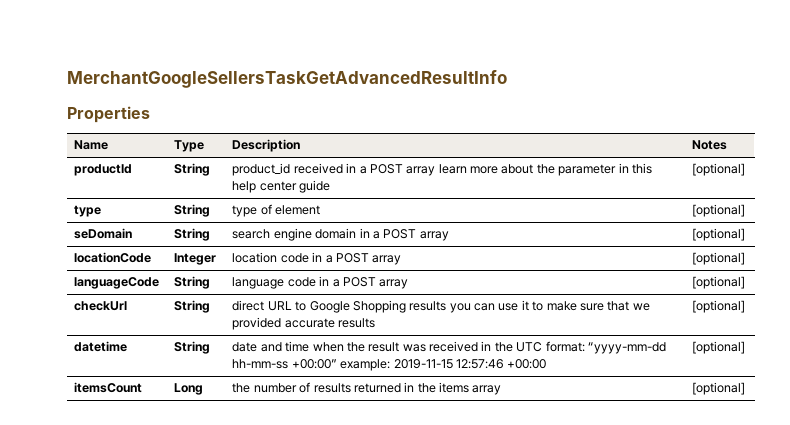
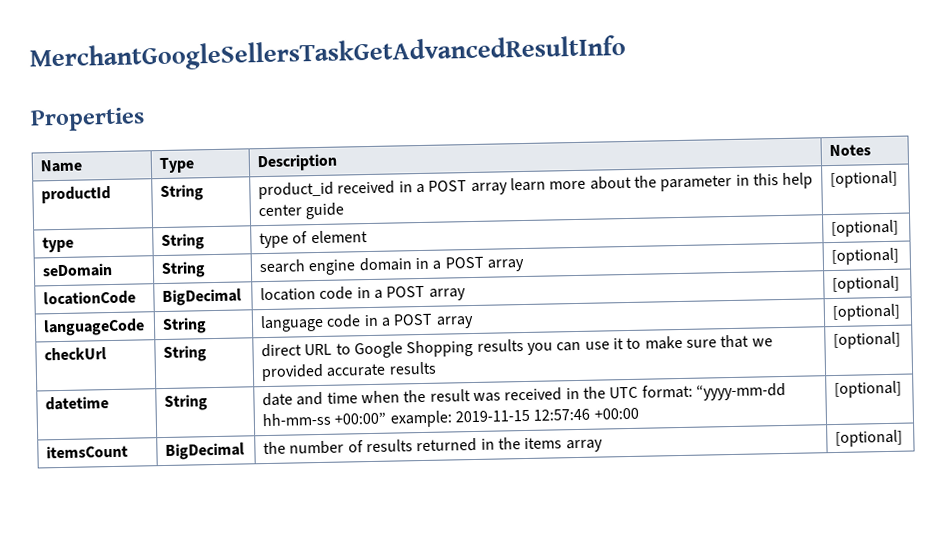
- locationCode | Integer | location code in a POST array | [optional]
+ locationCode | BigDecimal | location code in a POST array | [optional]
- itemsCount | Long | the number of results returned in the items array | [optional]
+ itemsCount | BigDecimal | the number of results returned in the items array | [optional]

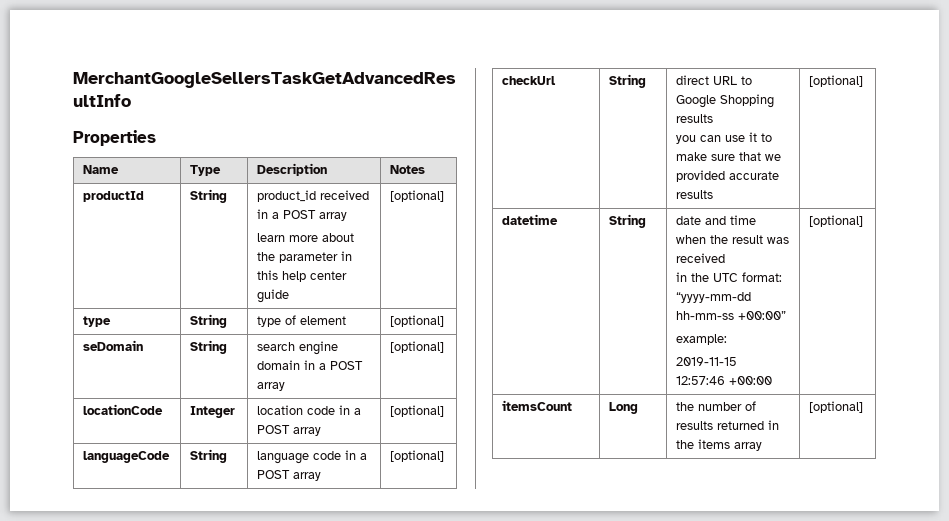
- productId | String | product_id received in a POST array learn more about the parameter in this help center guide | [optional]
+ productId | String | product_id received in a POST array
+ learn more about the parameter in this help center guide | [optional]
- locationCode | BigDecimal | location code in a POST array | [optional]
+ locationCode | Integer | location code in a POST array | [optional]
- checkUrl | String | direct URL to Google Shopping results you can use it to make sure that we provided accurate results | [optional]
+ checkUrl | String | direct URL to Google Shopping results
+ you can use it to make sure that we provided accurate results | [optional]
- datetime | String | date and time when the result was received in the UTC format: “yyyy-mm-dd hh-mm-ss +00:00” example: 2019-11-15 12:57:46 +00:00 | [optional]
+ datetime | String | date and time when the result was received
+ in the UTC format: “yyyy-mm-dd hh-mm-ss +00:00”
+ example:
+ 2019-11-15 12:57:46 +00:00 | [optional]
- itemsCount | BigDecimal | the number of results returned in the items array | [optional]
+ itemsCount | Long | the number of results returned in the items array | [optional]

